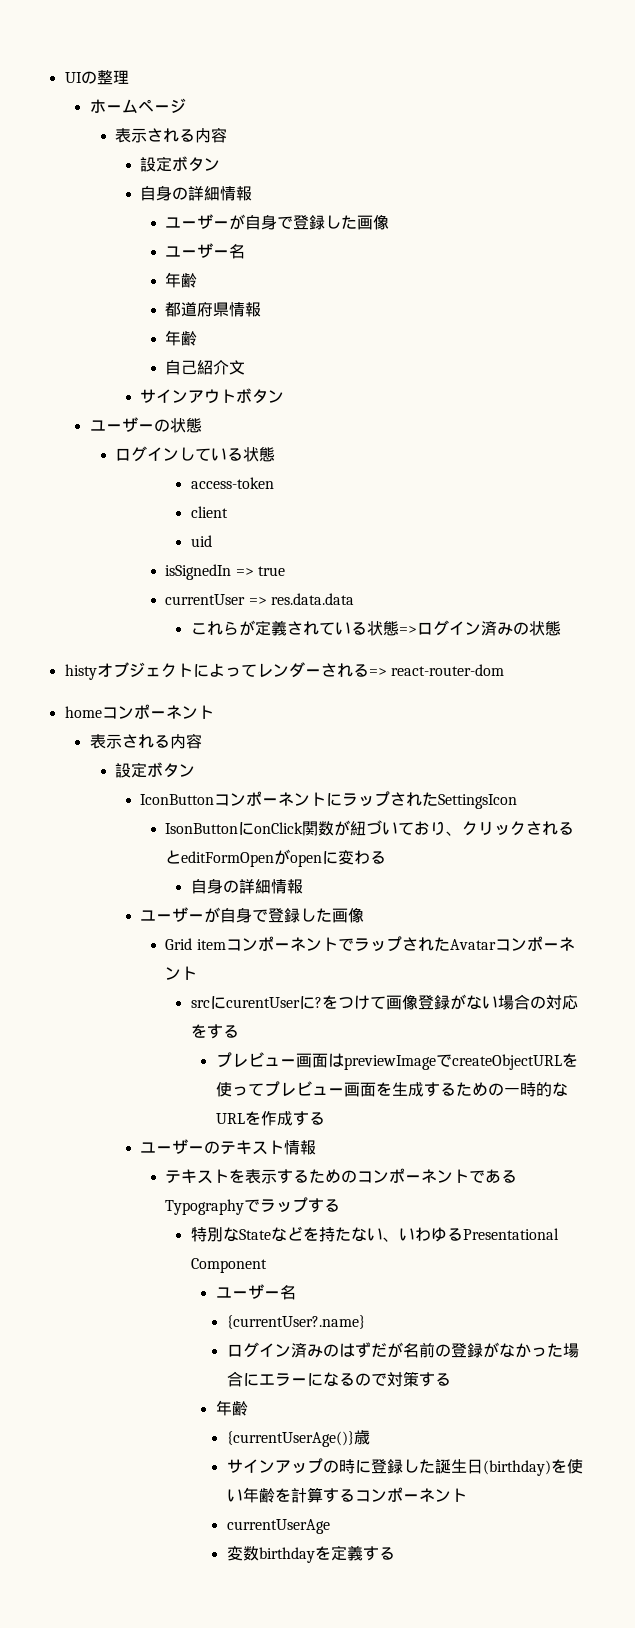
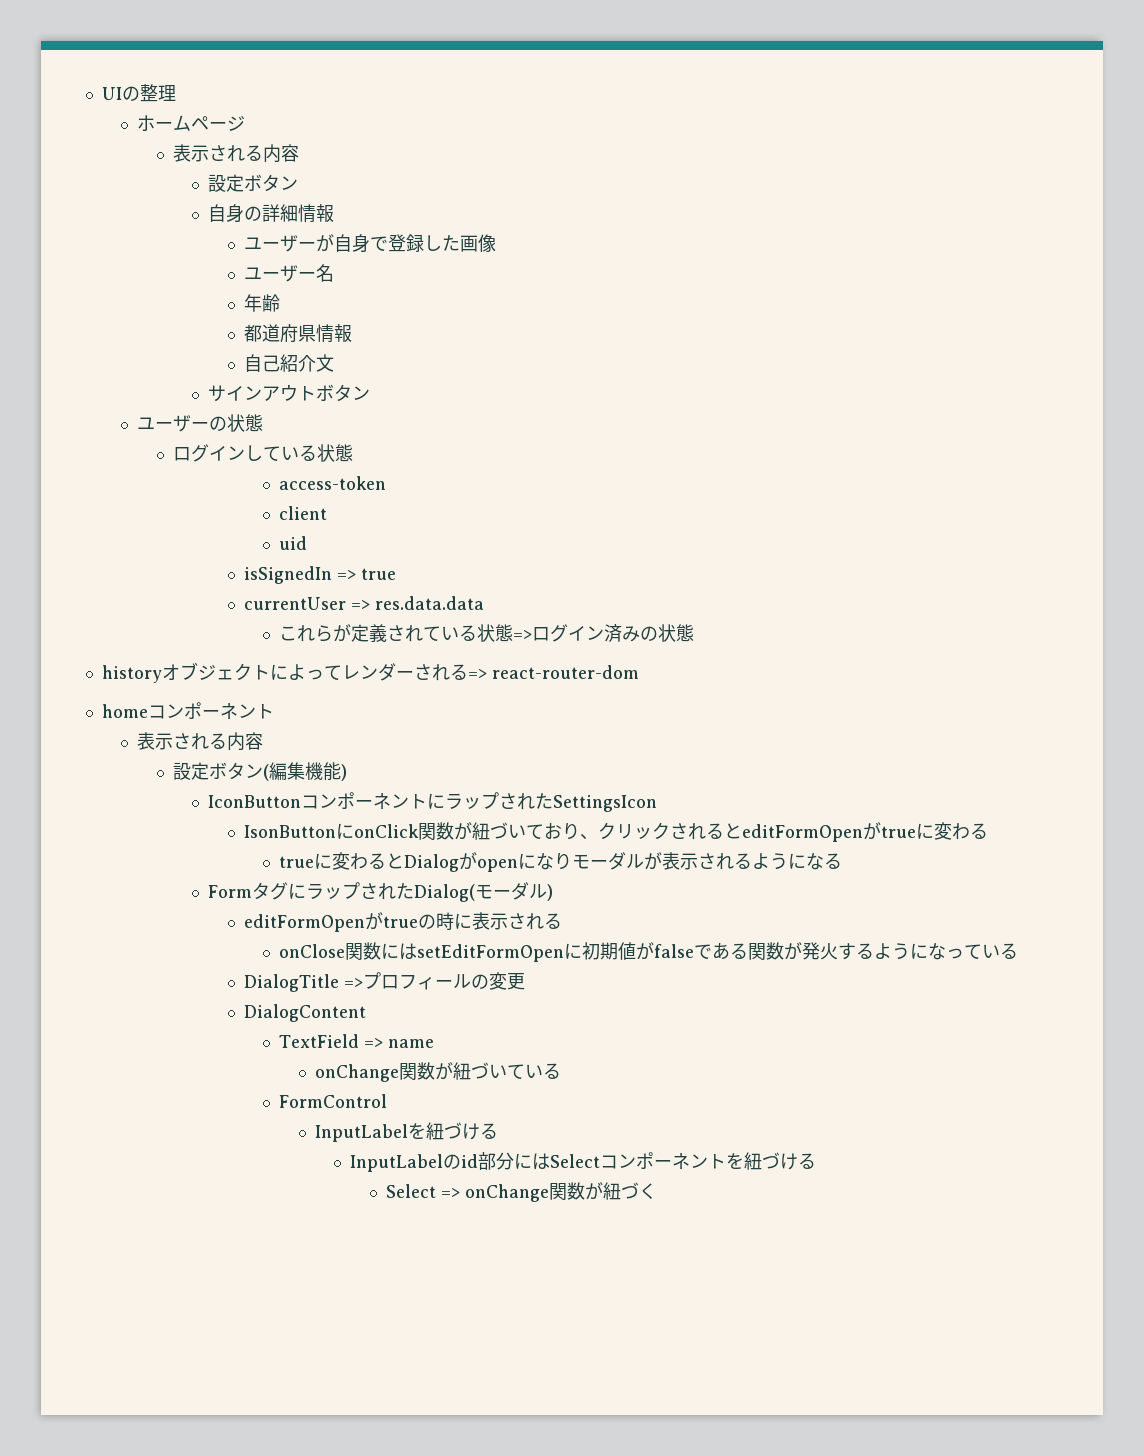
  都道府県情報
- 年齢
- histyオブジェクトによってレンダーされる=> react-router-dom
+ historyオブジェクトによってレンダーされる=> react-router-dom
  homeコンポーネント
  表示される内容
- 設定ボタン
+ 設定ボタン(編集機能)
- IsonButtonにonClick関数が紐づいており、クリックされるとeditFormOpenがopenに変わる
- 自身の詳細情報
- ユーザーが自身で登録した画像
- Grid itemコンポーネントでラップされたAvatarコンポーネント
- srcにcurentUserに?をつけて画像登録がない場合の対応をする
- プレビュー画面はpreviewImageでcreateObjectURLを使ってプレビュー画面を生成するための一時的なURLを作成する
- ユーザーのテキスト情報
- テキストを表示するためのコンポーネントであるTypographyでラップする
- 特別なStateなどを持たない、いわゆるPresentational Component
- ユーザー名
- {currentUser?.name}
- ログイン済みのはずだが名前の登録がなかった場合にエラーになるので対策する
- 年齢
- {currentUserAge()}歳
- サインアップの時に登録した誕生日(birthday)を使い年齢を計算するコンポーネント
- currentUserAge
- 変数birthdayを定義する
+ IsonButtonにonClick関数が紐づいており、クリックされるとeditFormOpenがtrueに変わる
+ trueに変わるとDialogがopenになりモーダルが表示されるようになる
+ FormタグにラップされたDialog(モーダル)
+ editFormOpenがtrueの時に表示される
+ onClose関数にはsetEditFormOpenに初期値がfalseである関数が発火するようになっている
+ DialogTitle =>プロフィールの変更
+ DialogContent
+ TextField => name
+ onChange関数が紐づいている
+ FormControl
+ InputLabelを紐づける
+ InputLabelのid部分にはSelectコンポーネントを紐づける
+ Select => onChange関数が紐づく

